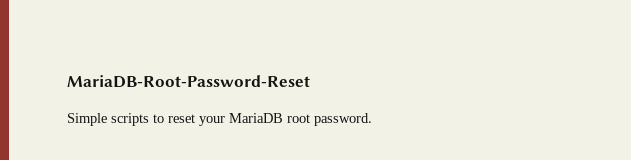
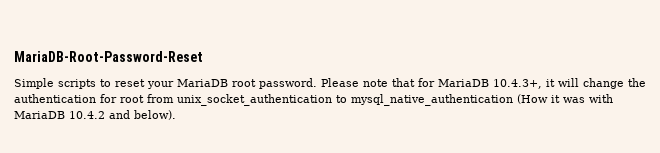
+ Please note that for MariaDB 10.4.3+, it will change the authentication for root from unix_socket_authentication to mysql_native_authentication (How it was with MariaDB 10.4.2 and below).

